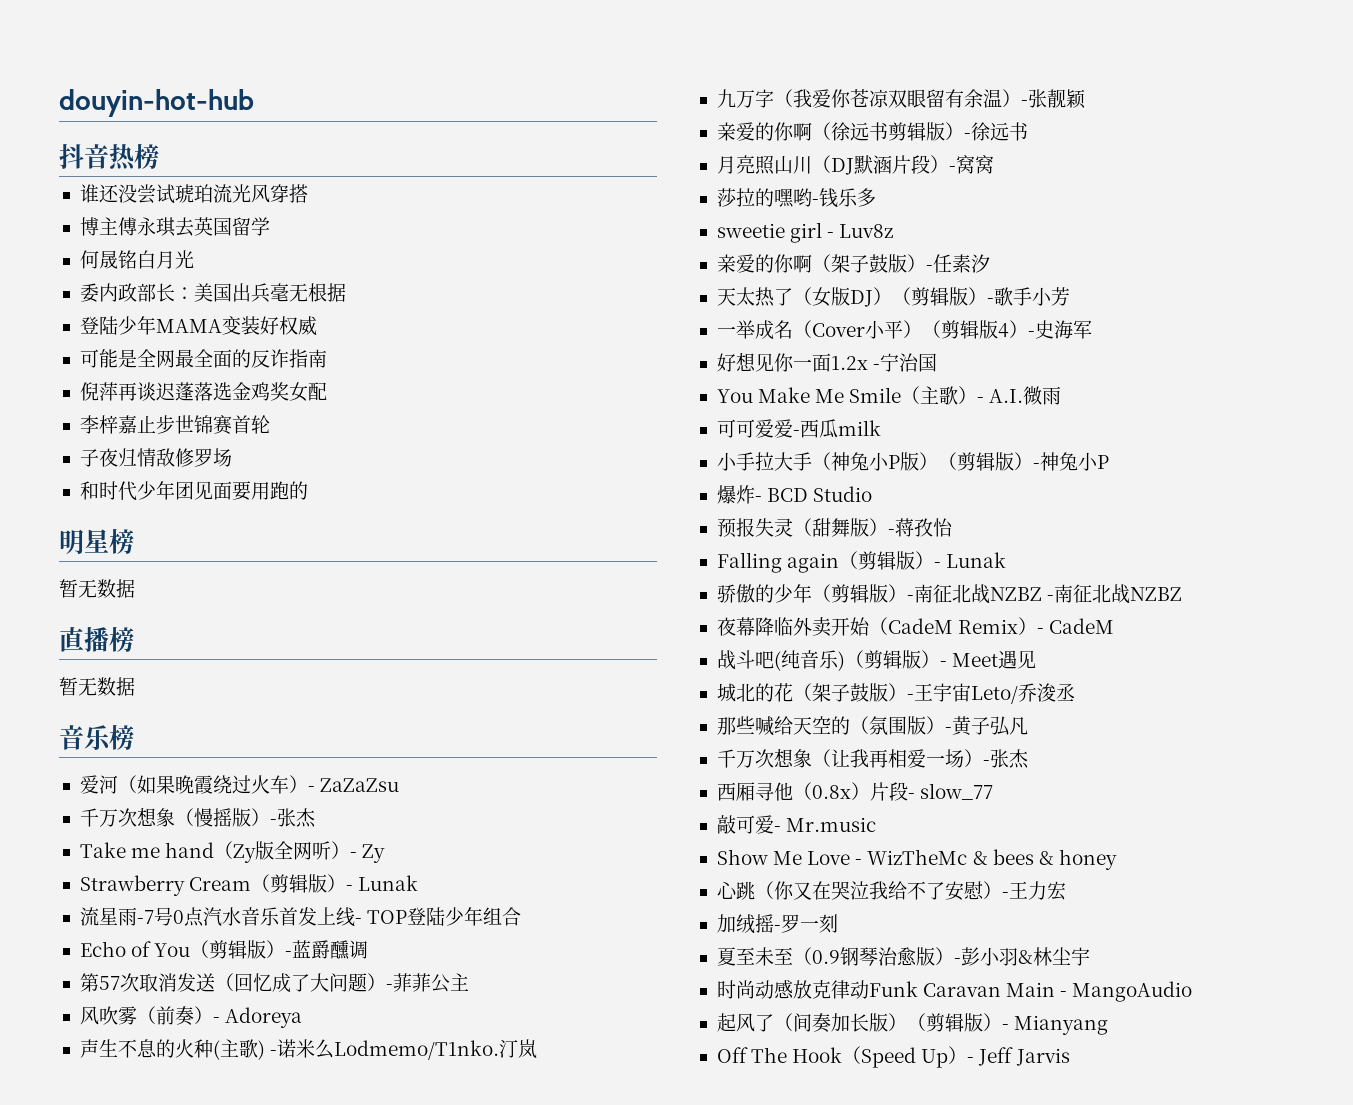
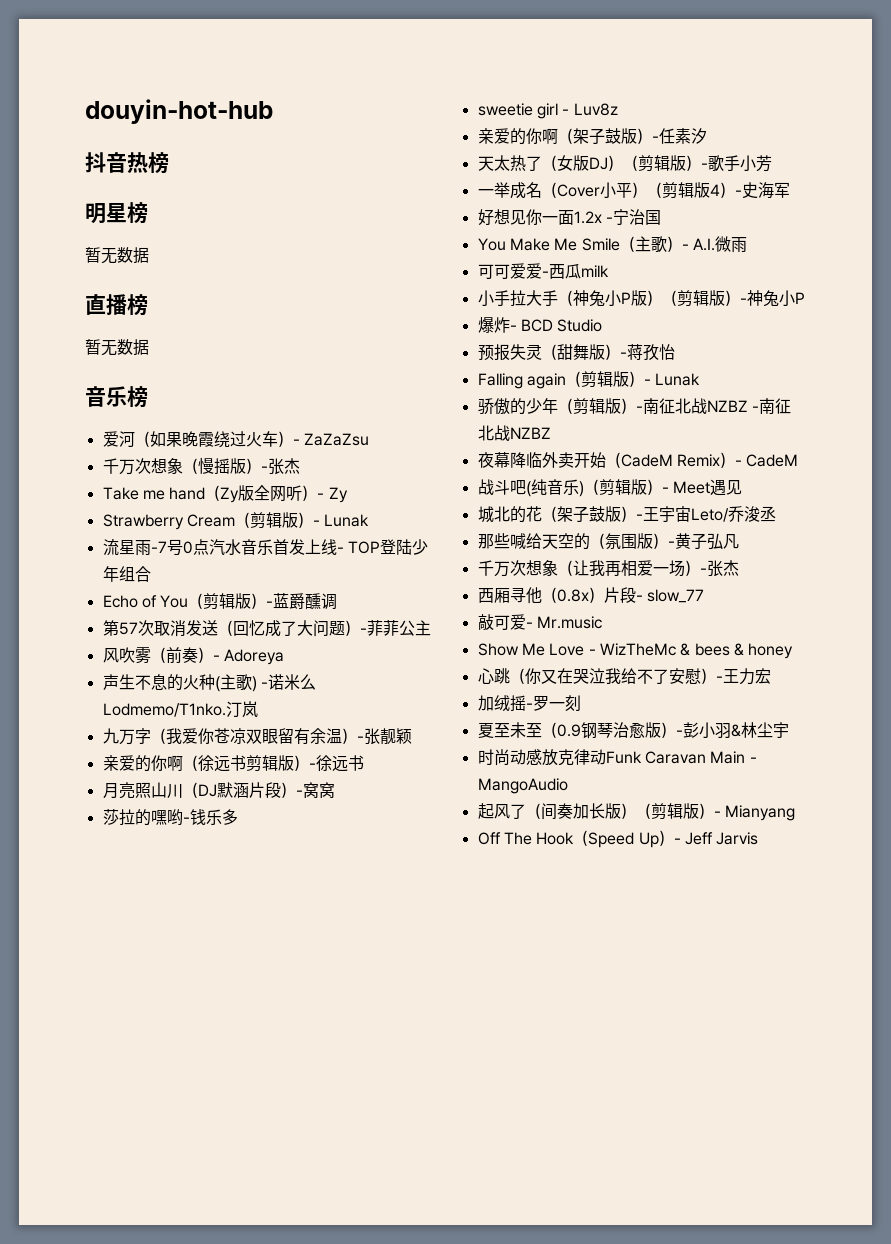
- 谁还没尝试琥珀流光风穿搭
- 博主傅永琪去英国留学
- 何晟铭白月光
- 委内政部长：美国出兵毫无根据
- 登陆少年MAMA变装好权威
- 可能是全网最全面的反诈指南
- 倪萍再谈迟蓬落选金鸡奖女配
- 李梓嘉止步世锦赛首轮
- 子夜归情敌修罗场
- 和时代少年团见面要用跑的

